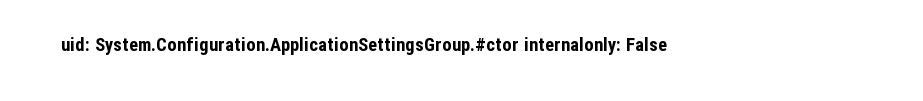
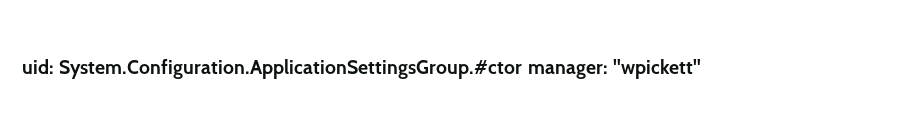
- uid: System.Configuration.ApplicationSettingsGroup.#ctor internalonly: False
+ uid: System.Configuration.ApplicationSettingsGroup.#ctor manager: "wpickett"

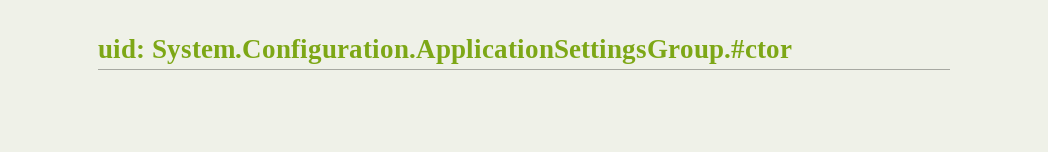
- uid: System.Configuration.ApplicationSettingsGroup.#ctor manager: "wpickett"
+ uid: System.Configuration.ApplicationSettingsGroup.#ctor

